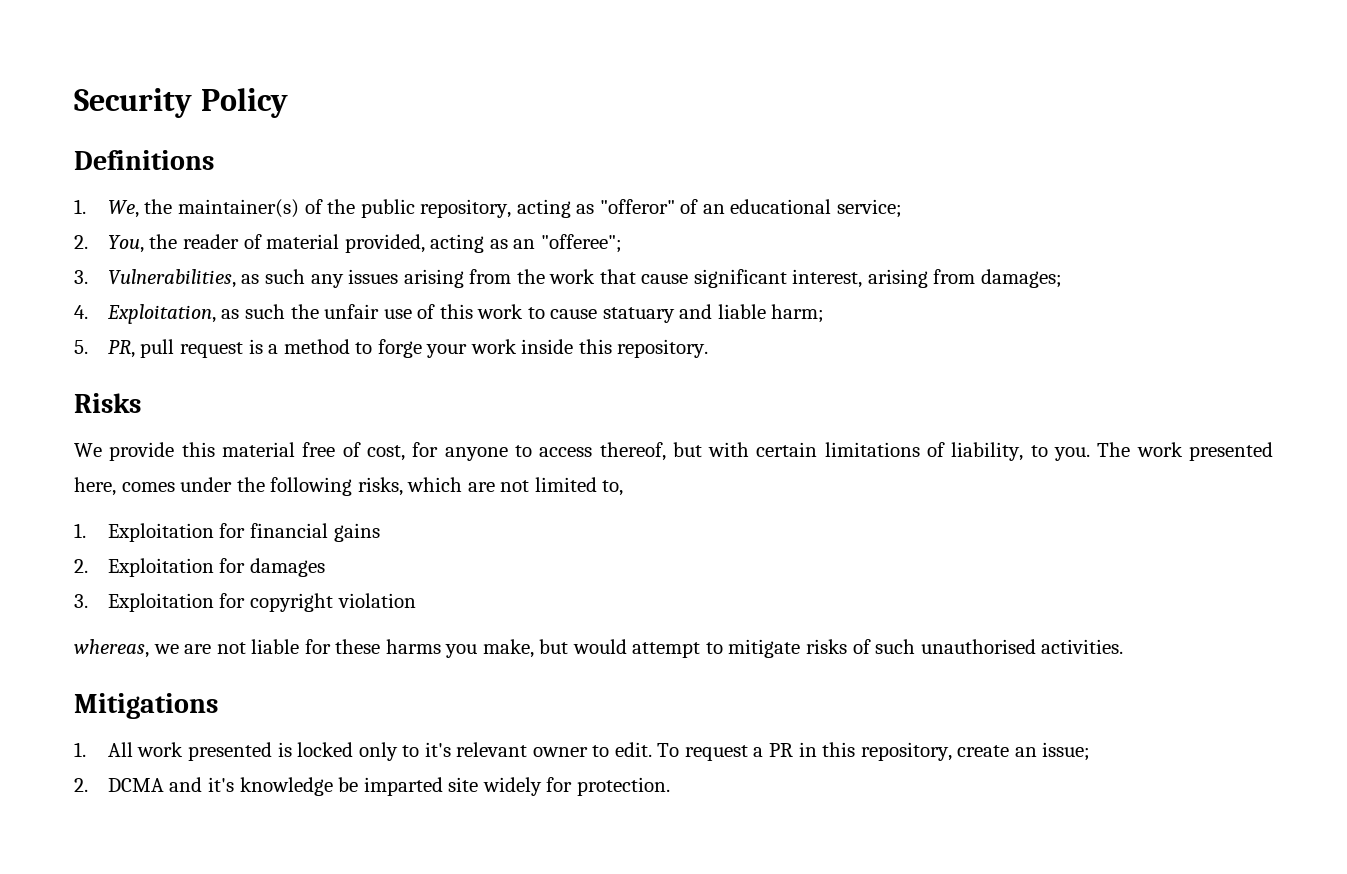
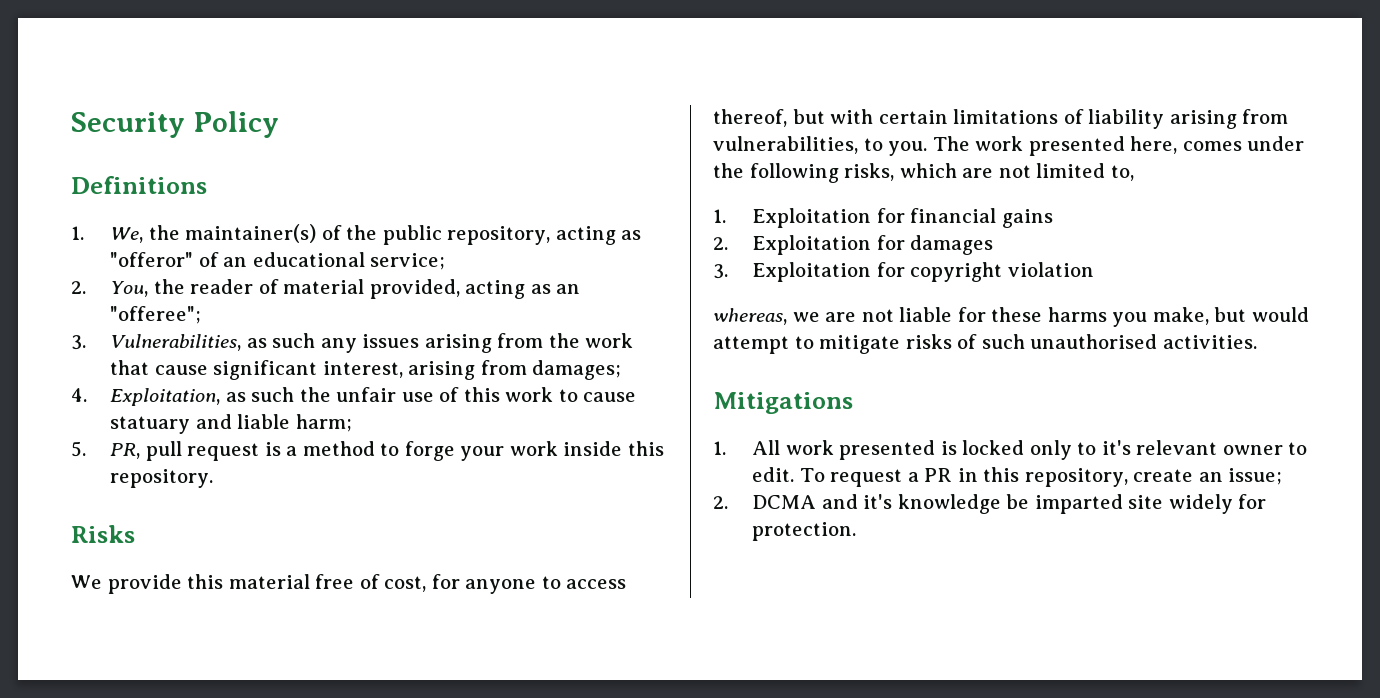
- We provide this material free of cost, for anyone to access thereof, but with certain limitations of liability, to you.
+ We provide this material free of cost, for anyone to access thereof, but with certain limitations of liability arising from vulnerabilities, to you.

